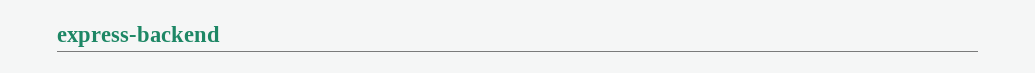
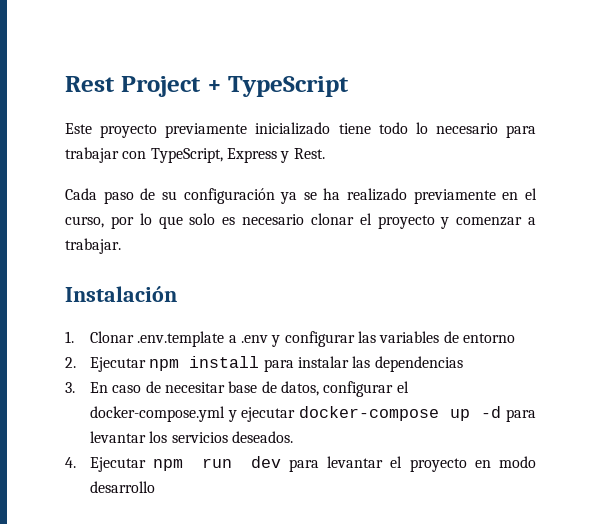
- express-backend
+ Rest Project + TypeScript
+ Este proyecto previamente inicializado tiene todo lo necesario para trabajar con TypeScript, Express y Rest.
+ Cada paso de su configuración ya se ha realizado previamente en el curso, por lo que solo es necesario clonar el proyecto y comenzar a trabajar.
+ Instalación
+ 1. Clonar .env.template a .env y configurar las variables de entorno
+ 2. Ejecutar npm install para instalar las dependencias
+ 3. En caso de necesitar base de datos, configurar el docker-compose.yml y ejecutar docker-compose up -d para levantar los servicios deseados.
+ 4. Ejecutar npm run dev para levantar el proyecto en modo desarrollo

